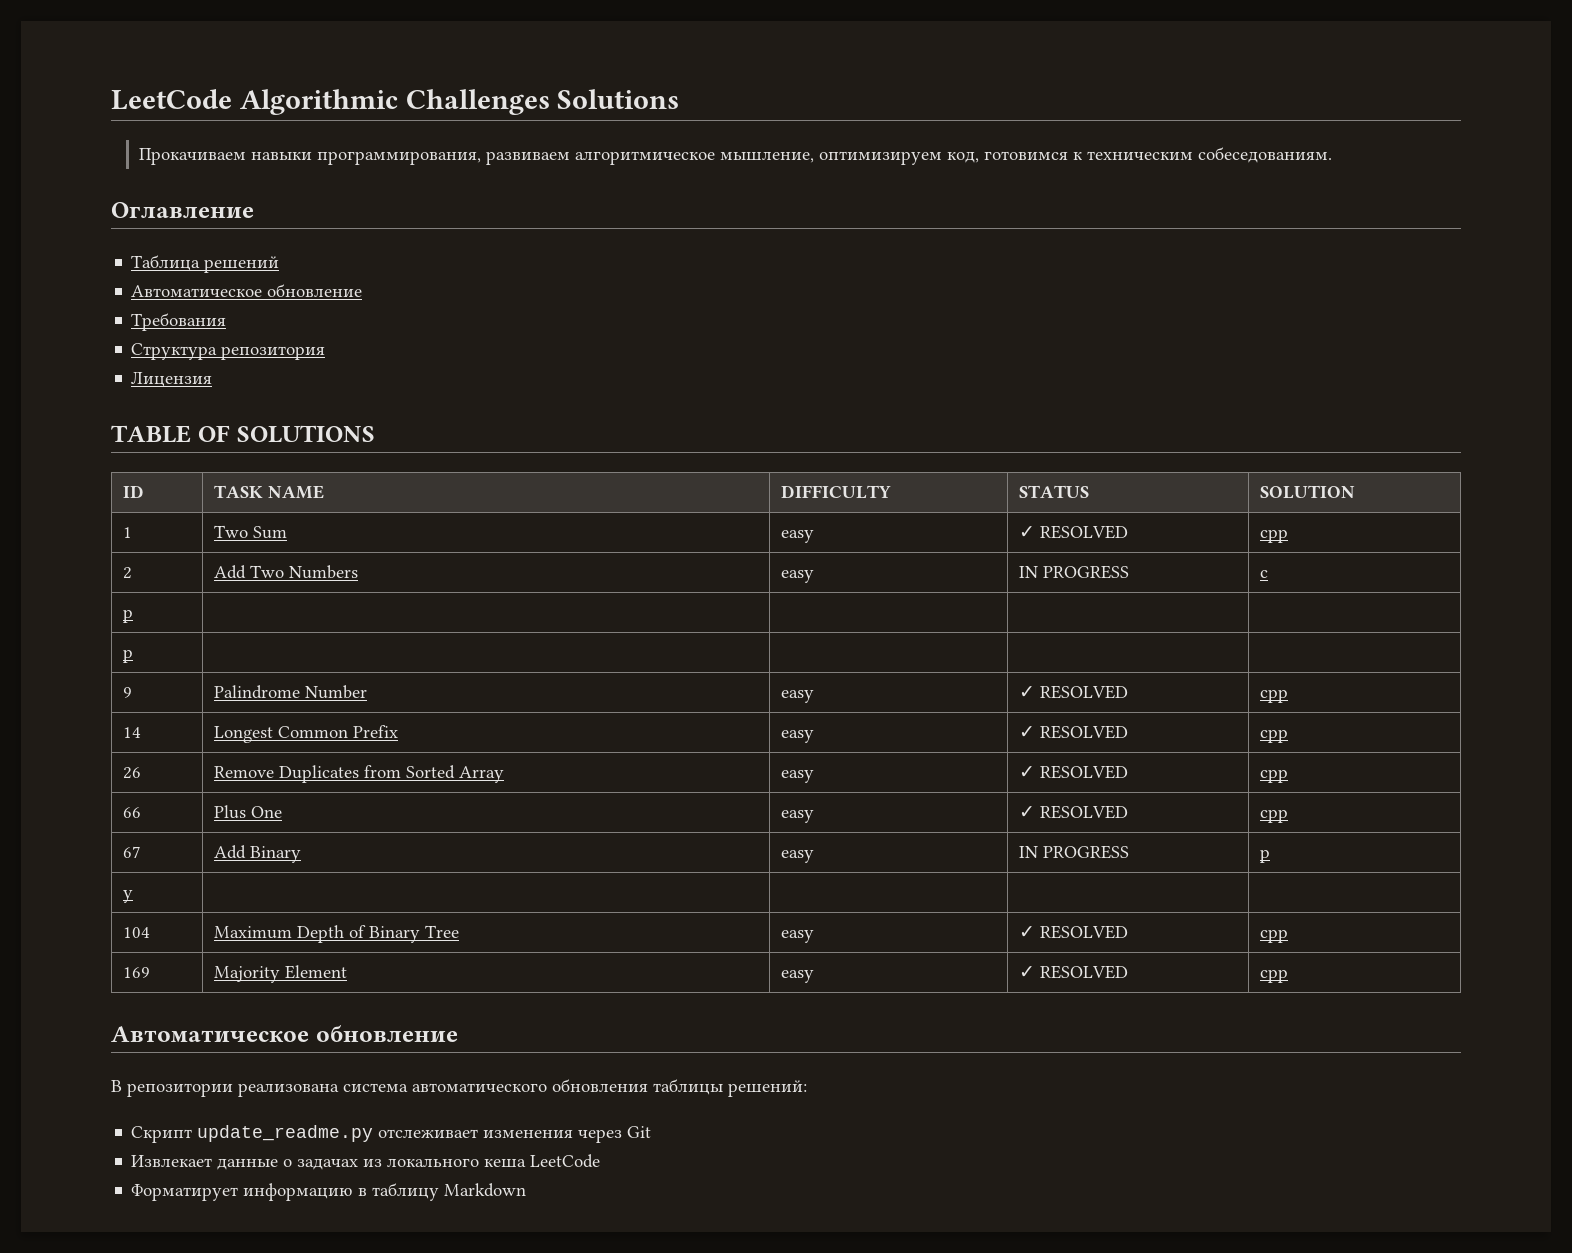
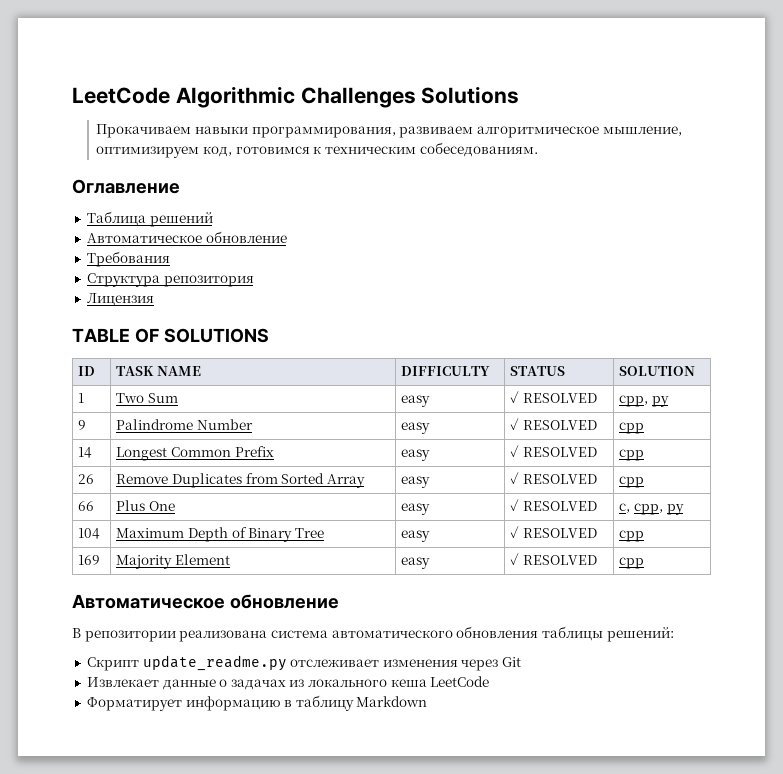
- 1 | Two Sum | easy | ✓ RESOLVED | cpp
- 2 | Add Two Numbers | easy | IN PROGRESS | c
- p | | | |
- p | | | |
+ 1 | Two Sum | easy | ✓ RESOLVED | cpp, py
- 66 | Plus One | easy | ✓ RESOLVED | cpp
- 67 | Add Binary | easy | IN PROGRESS | p
- y | | | |
+ 66 | Plus One | easy | ✓ RESOLVED | c, cpp, py

